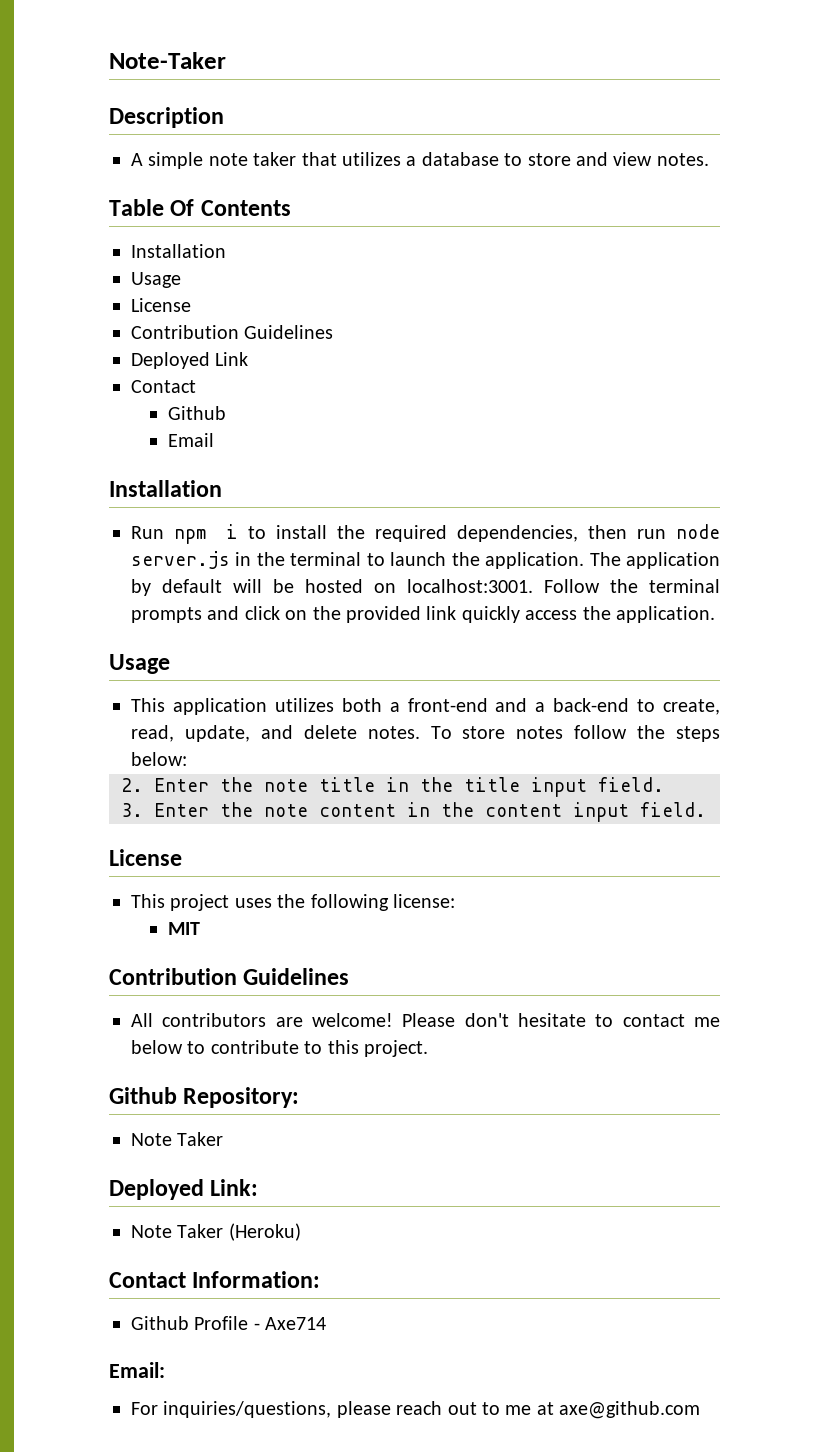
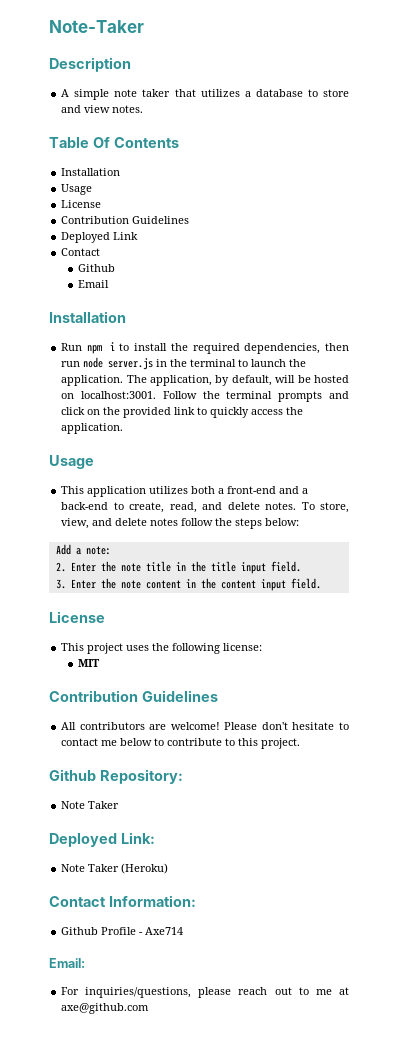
- The application by default will be hosted on localhost:3001.
+ The application, by default, will be hosted on localhost:3001.
- Follow the terminal prompts and click on the provided link quickly access the application.
+ Follow the terminal prompts and click on the provided link to quickly access the application.
- This application utilizes both a front-end and a back-end to create, read, update, and delete notes.
+ This application utilizes both a front-end and a back-end to create, read, and delete notes.
- To store notes follow the steps below:
+ To store, view, and delete notes follow the steps below:
+ Add a note:

